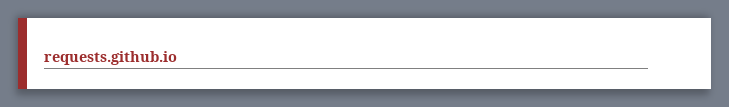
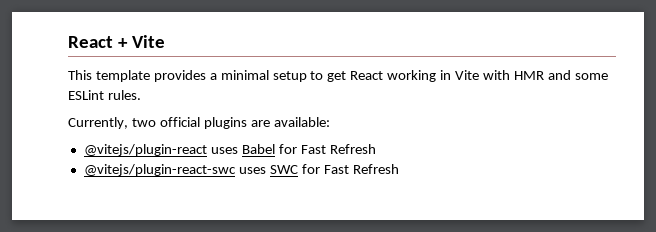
- requests.github.io
+ React + Vite
+ This template provides a minimal setup to get React working in Vite with HMR and some ESLint rules.
+ Currently, two official plugins are available:
+ @vitejs/plugin-react uses Babel for Fast Refresh
+ @vitejs/plugin-react-swc uses SWC for Fast Refresh

